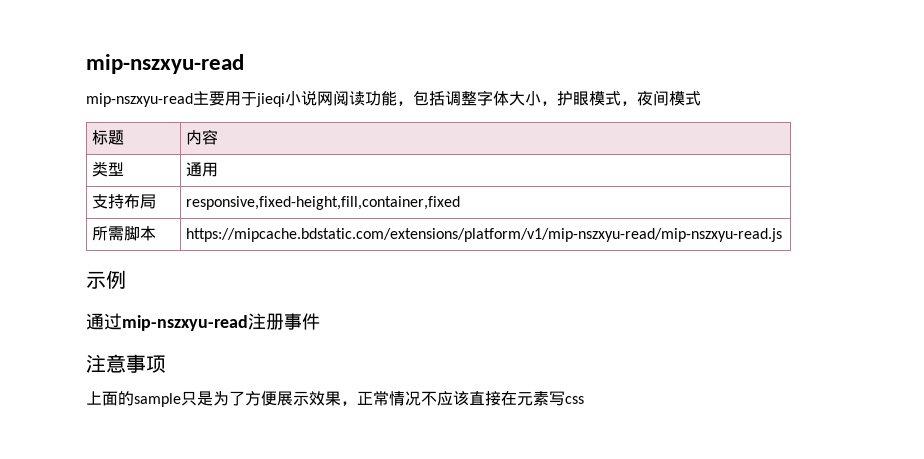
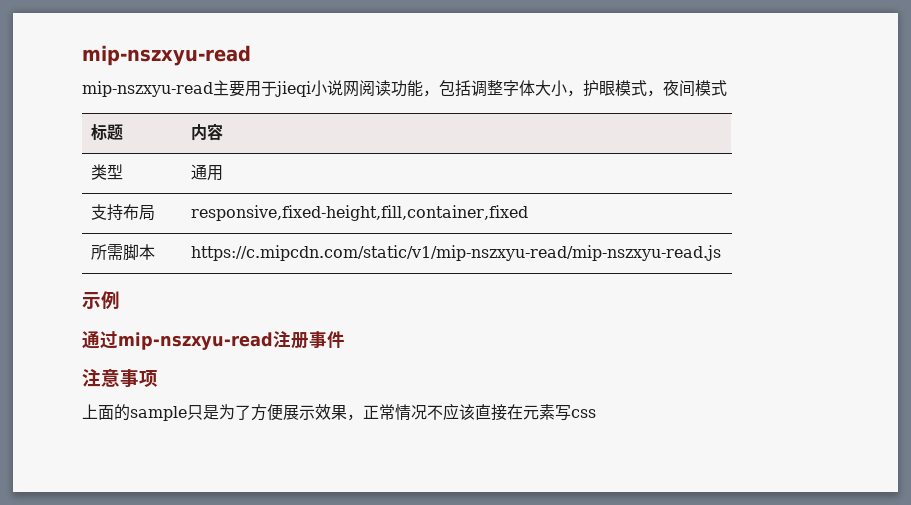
- 所需脚本 | https://mipcache.bdstatic.com/extensions/platform/v1/mip-nszxyu-read/mip-nszxyu-read.js
+ 所需脚本 | https://c.mipcdn.com/static/v1/mip-nszxyu-read/mip-nszxyu-read.js

